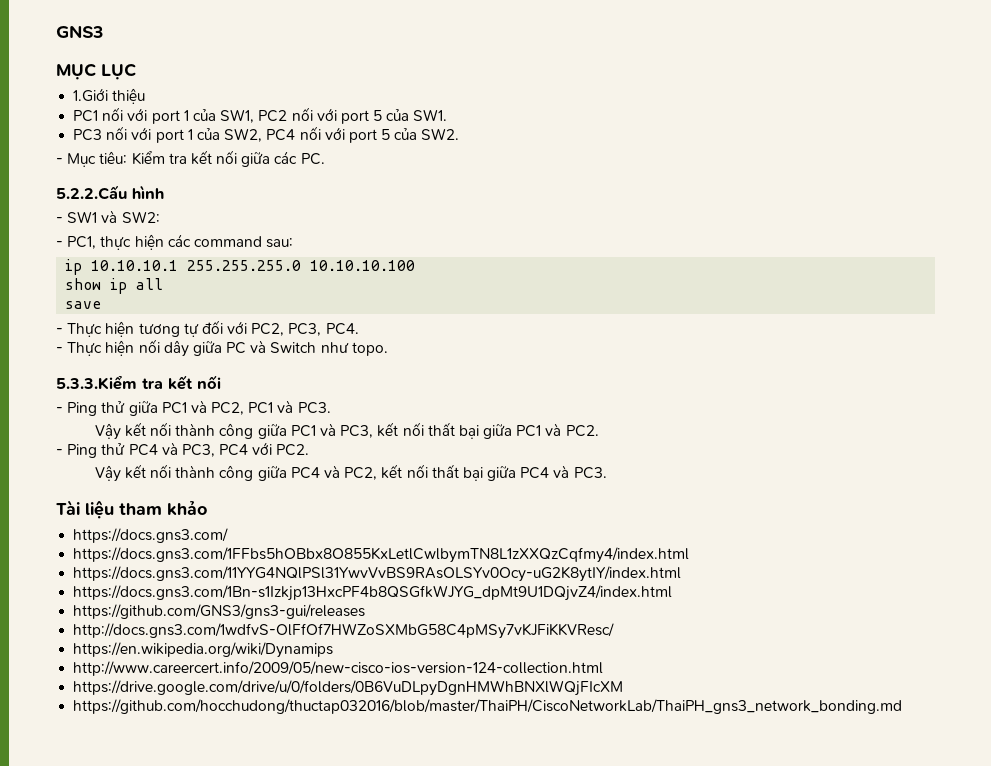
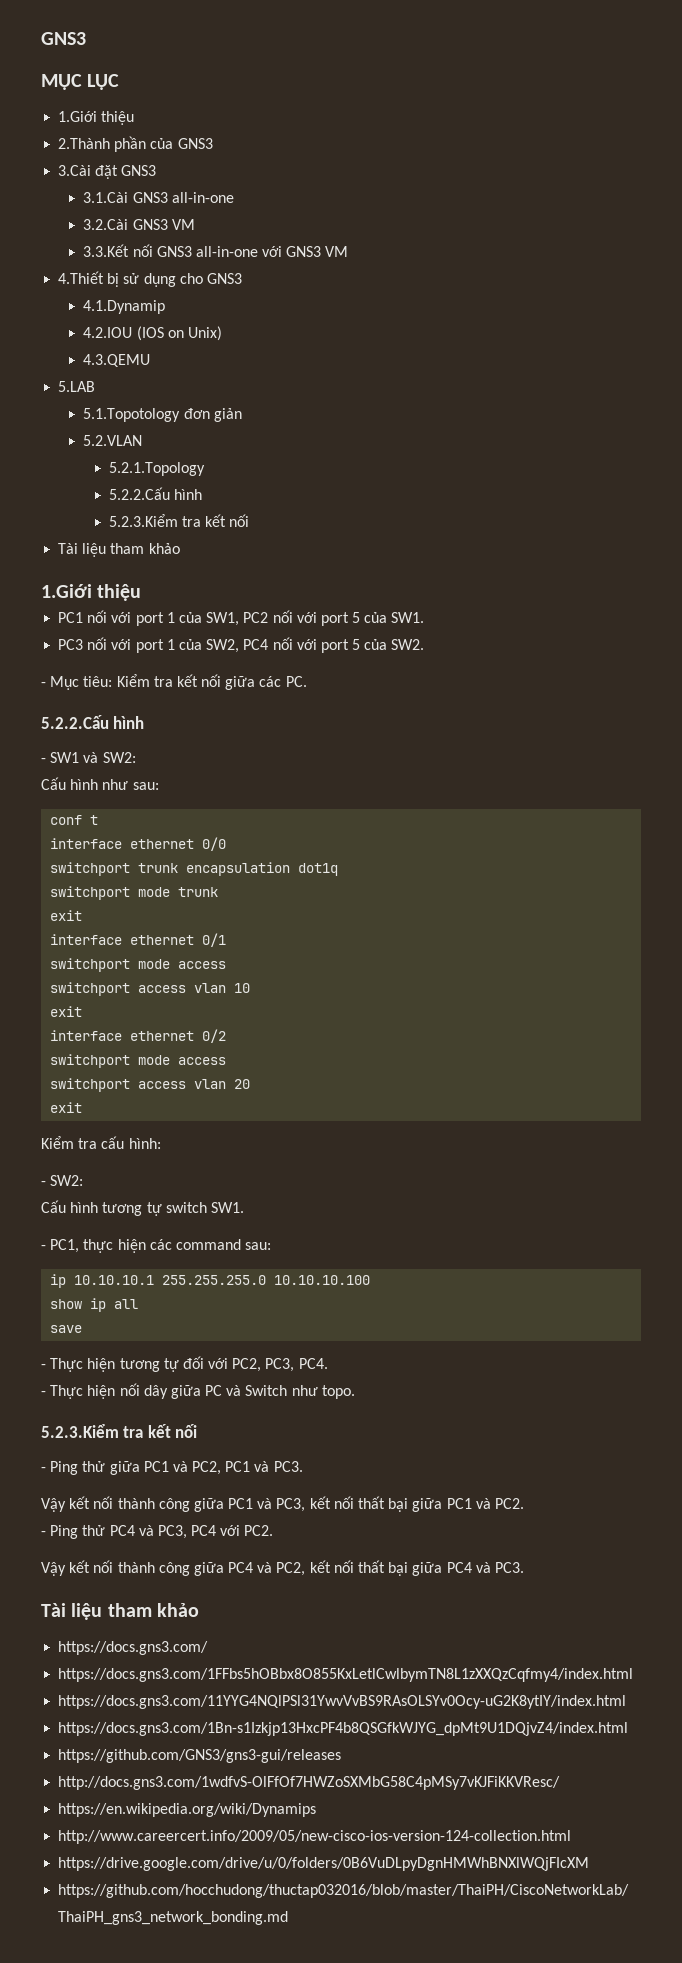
+ 2.Thành phần của GNS3
+ 3.Cài đặt GNS3
+ 3.1.Cài GNS3 all-in-one
+ 3.2.Cài GNS3 VM
+ 3.3.Kết nối GNS3 all-in-one với GNS3 VM
+ 4.Thiết bị sử dụng cho GNS3
+ 4.1.Dynamip
+ 4.2.IOU (IOS on Unix)
+ 4.3.QEMU
+ 5.LAB
+ 5.1.Topotology đơn giản
+ 5.2.VLAN
+ 5.2.1.Topology
+ 5.2.2.Cấu hình
+ 5.2.3.Kiểm tra kết nối
+ Tài liệu tham khảo
+ 1.Giới thiệu
+ Cấu hình như sau:
+ conf t
+ interface ethernet 0/0
+ switchport trunk encapsulation dot1q
+ switchport mode trunk
+ exit
+ interface ethernet 0/1
+ switchport mode access
+ switchport access vlan 10
+ exit
+ interface ethernet 0/2
+ switchport mode access
+ switchport access vlan 20
+ exit
+ Kiểm tra cấu hình:
+ - SW2:
+ Cấu hình tương tự switch SW1.
  - Thực hiện nối dây giữa PC và Switch như topo.
- 5.3.3.Kiểm tra kết nối
+ 5.2.3.Kiểm tra kết nối

